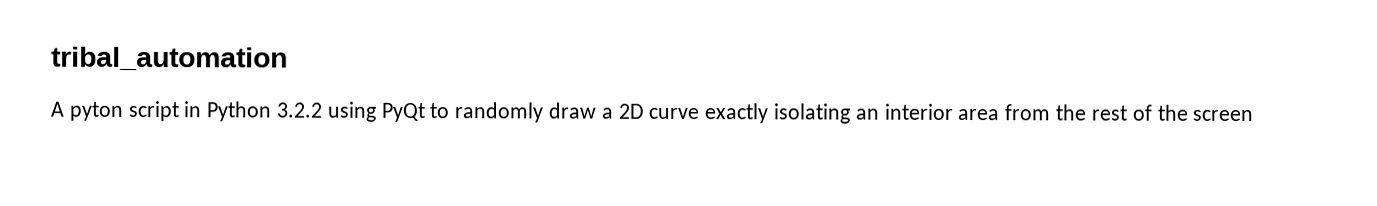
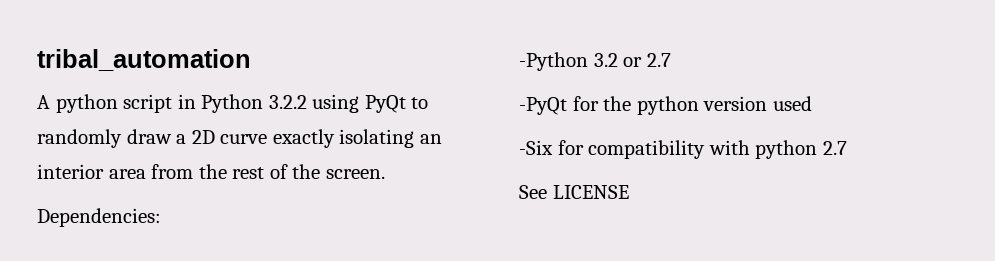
- A pyton script in Python 3.2.2 using PyQt to randomly draw a 2D curve exactly isolating an interior area from the rest of the screen
+ A python script in Python 3.2.2 using PyQt to randomly draw a 2D curve exactly isolating an interior area from the rest of the screen.
+ Dependencies:
+ -Python 3.2 or 2.7
+ -PyQt for the python version used
+ -Six for compatibility with python 2.7
+ See LICENSE

